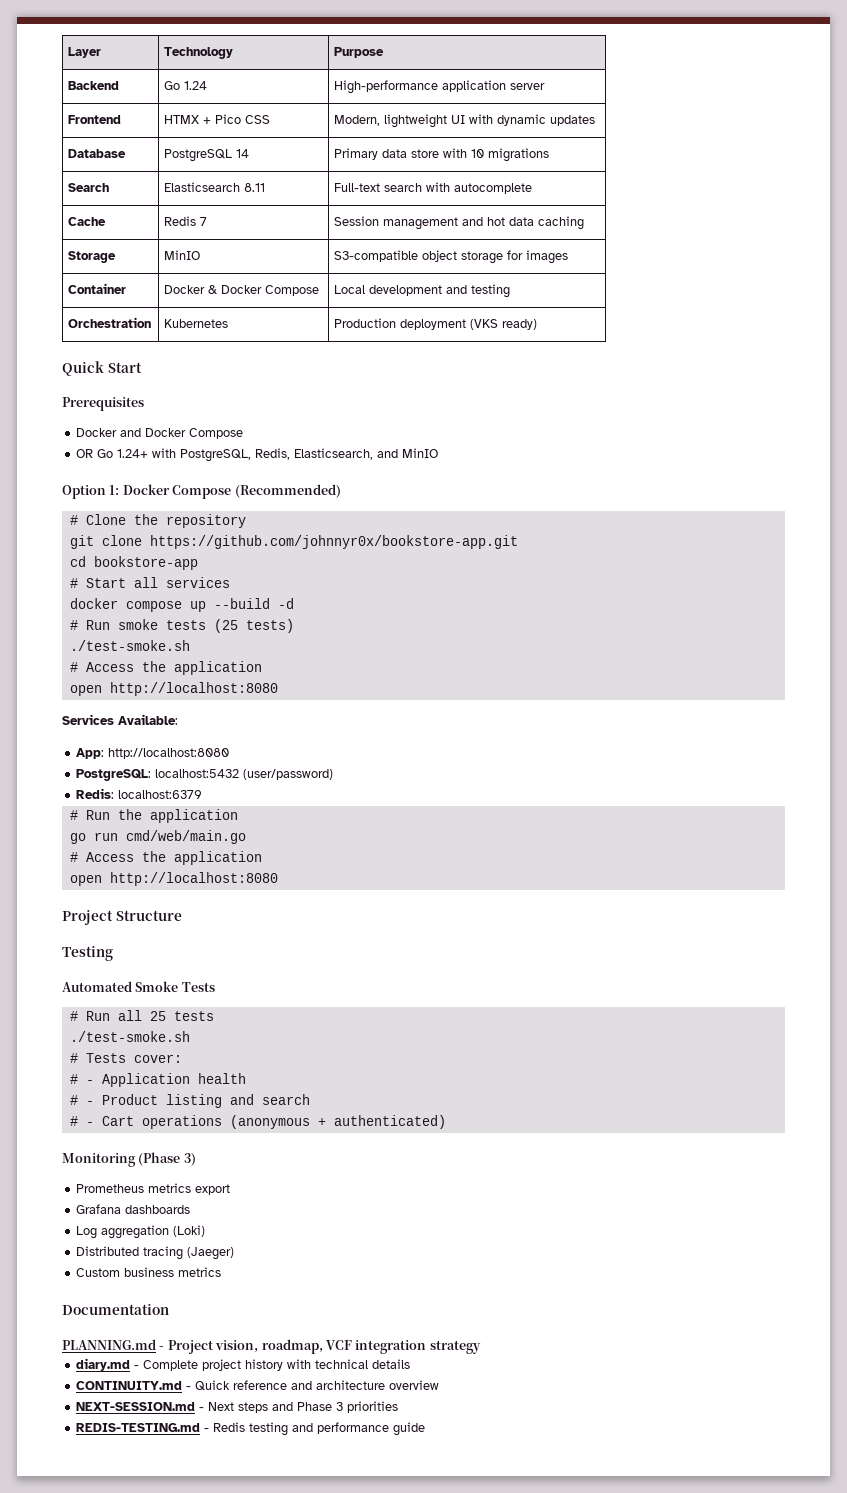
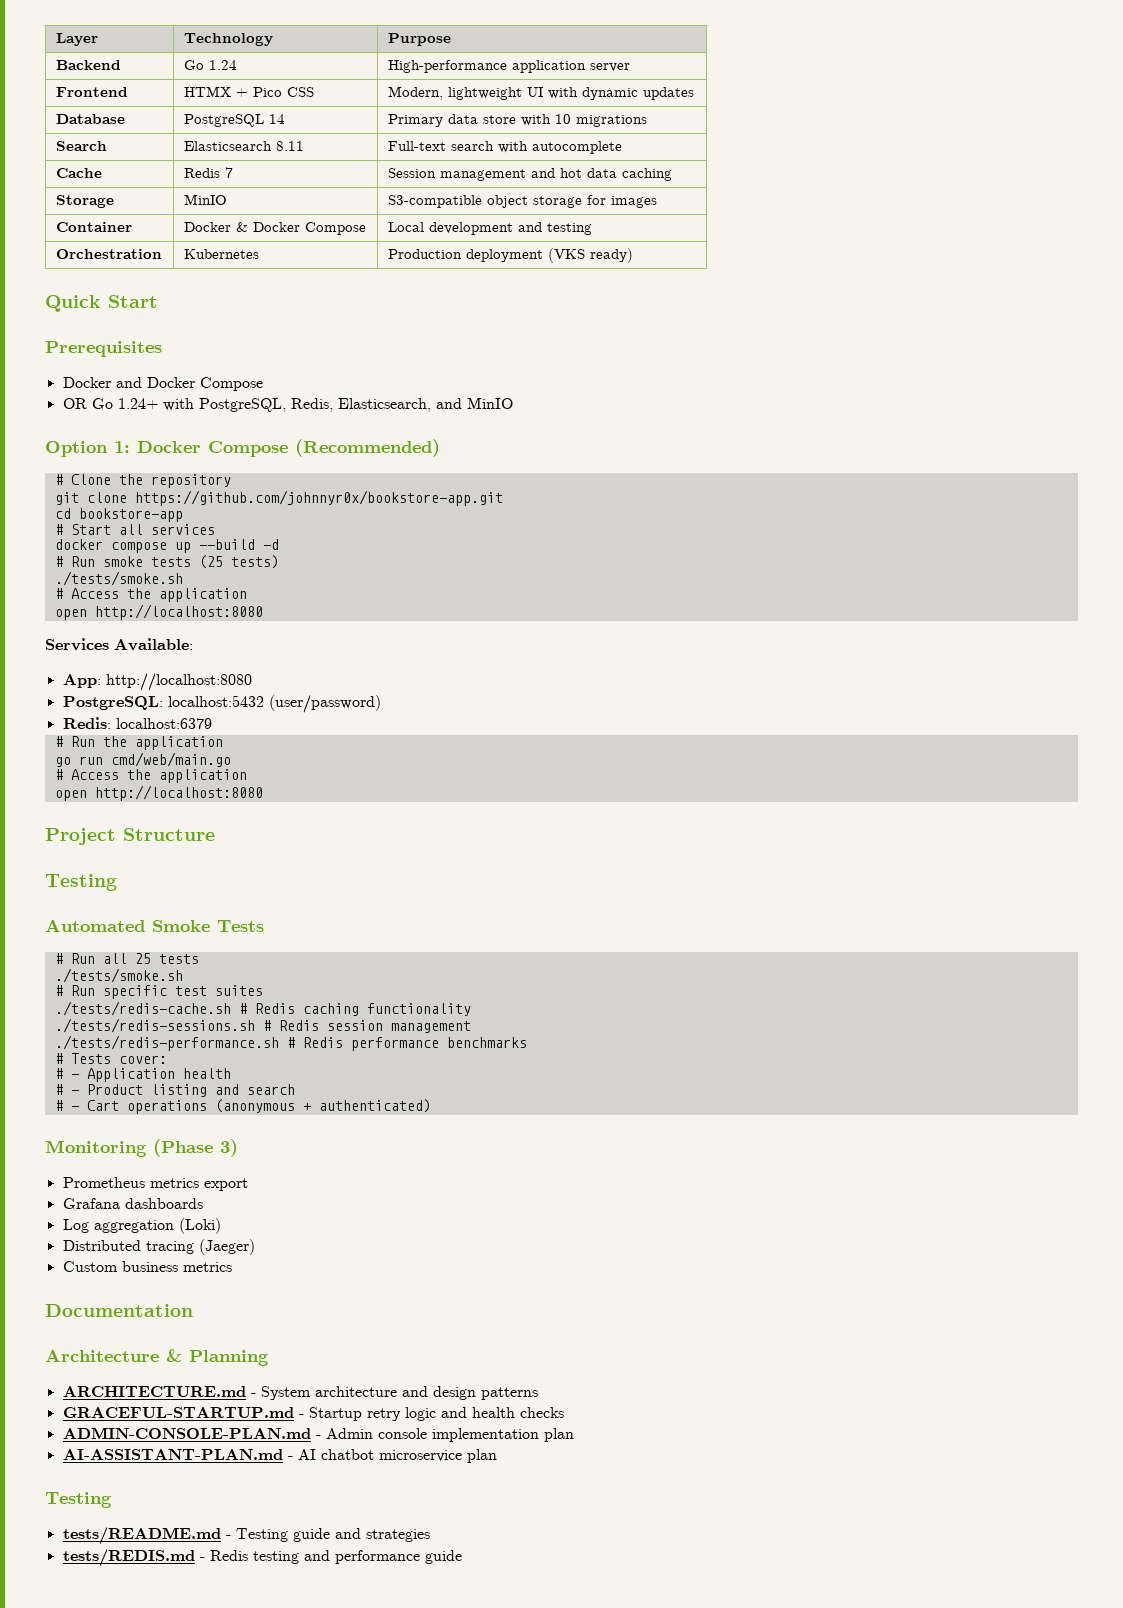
  # Run smoke tests (25 tests)
- ./test-smoke.sh
+ ./tests/smoke.sh
  # Run all 25 tests
- ./test-smoke.sh
+ ./tests/smoke.sh
+ # Run specific test suites
+ ./tests/redis-cache.sh # Redis caching functionality
+ ./tests/redis-sessions.sh # Redis session management
+ ./tests/redis-performance.sh # Redis performance benchmarks
- PLANNING.md - Project vision, roadmap, VCF integration strategy
- diary.md - Complete project history with technical details
- CONTINUITY.md - Quick reference and architecture overview
- NEXT-SESSION.md - Next steps and Phase 3 priorities
- REDIS-TESTING.md - Redis testing and performance guide
+ Architecture & Planning
+ ARCHITECTURE.md - System architecture and design patterns
+ GRACEFUL-STARTUP.md - Startup retry logic and health checks
+ ADMIN-CONSOLE-PLAN.md - Admin console implementation plan
+ AI-ASSISTANT-PLAN.md - AI chatbot microservice plan
+ Testing
+ tests/README.md - Testing guide and strategies
+ tests/REDIS.md - Redis testing and performance guide

